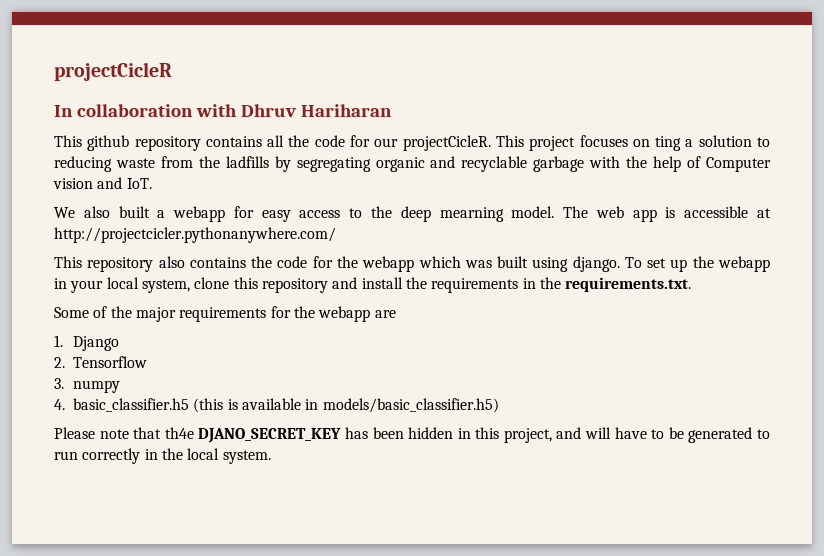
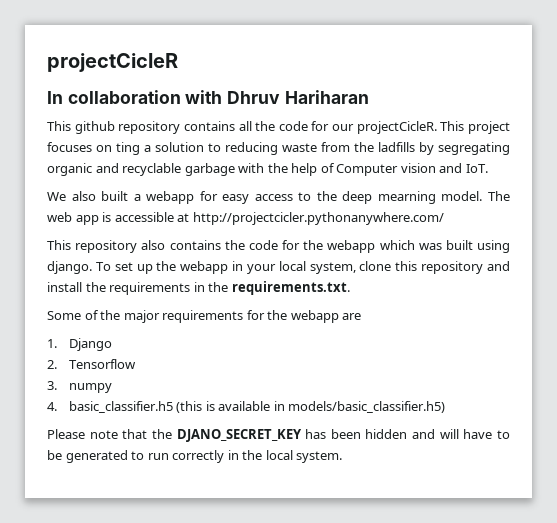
- Please note that th4e DJANO_SECRET_KEY has been hidden in this project, and will have to be generated to run correctly in the local system.
+ Please note that the DJANO_SECRET_KEY has been hidden and will have to be generated to run correctly in the local system.

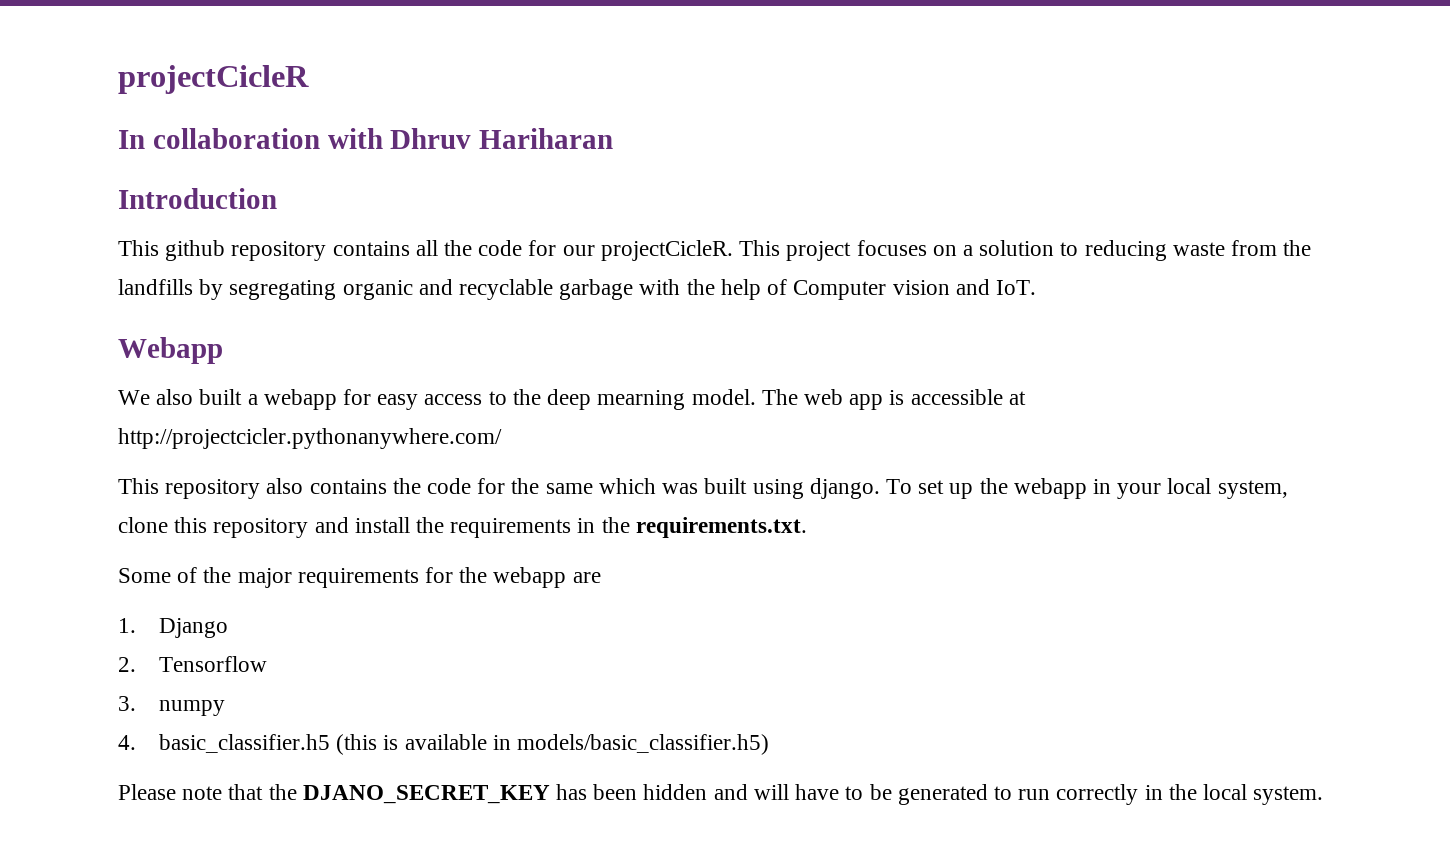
+ Introduction
- This project focuses on ting a solution to reducing waste from the ladfills by segregating organic and recyclable garbage with the help of Computer vision and IoT.
+ This project focuses on a solution to reducing waste from the landfills by segregating organic and recyclable garbage with the help of Computer vision and IoT.
+ Webapp
- This repository also contains the code for the webapp which was built using django.
+ This repository also contains the code for the same which was built using django.

